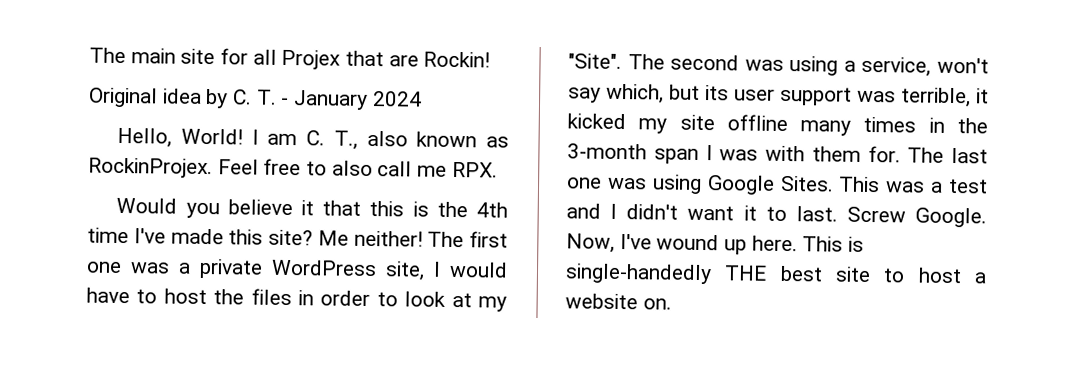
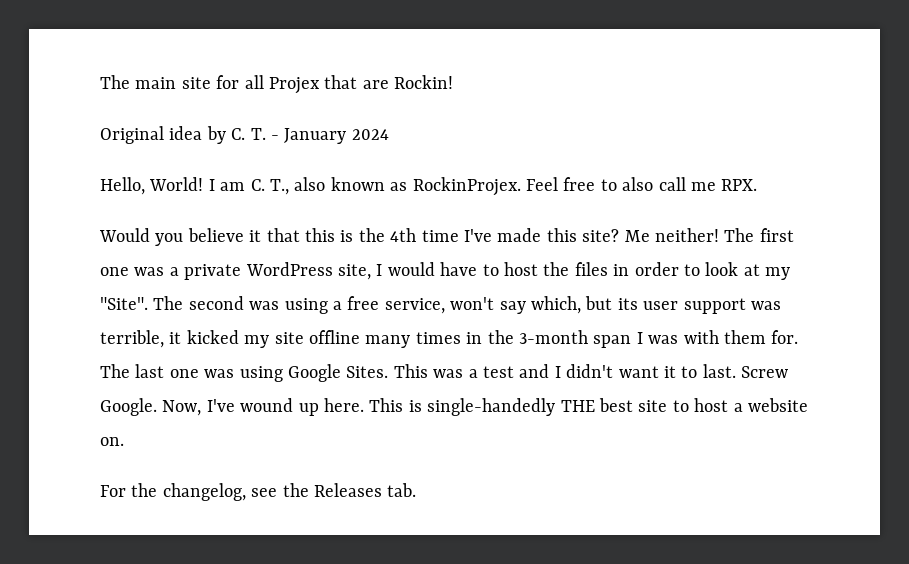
- The second was using a service, won't say which, but its user support was terrible, it kicked my site offline many times in the 3-month span I was with them for.
+ The second was using a free service, won't say which, but its user support was terrible, it kicked my site offline many times in the 3-month span I was with them for.
+ For the changelog, see the Releases tab.

